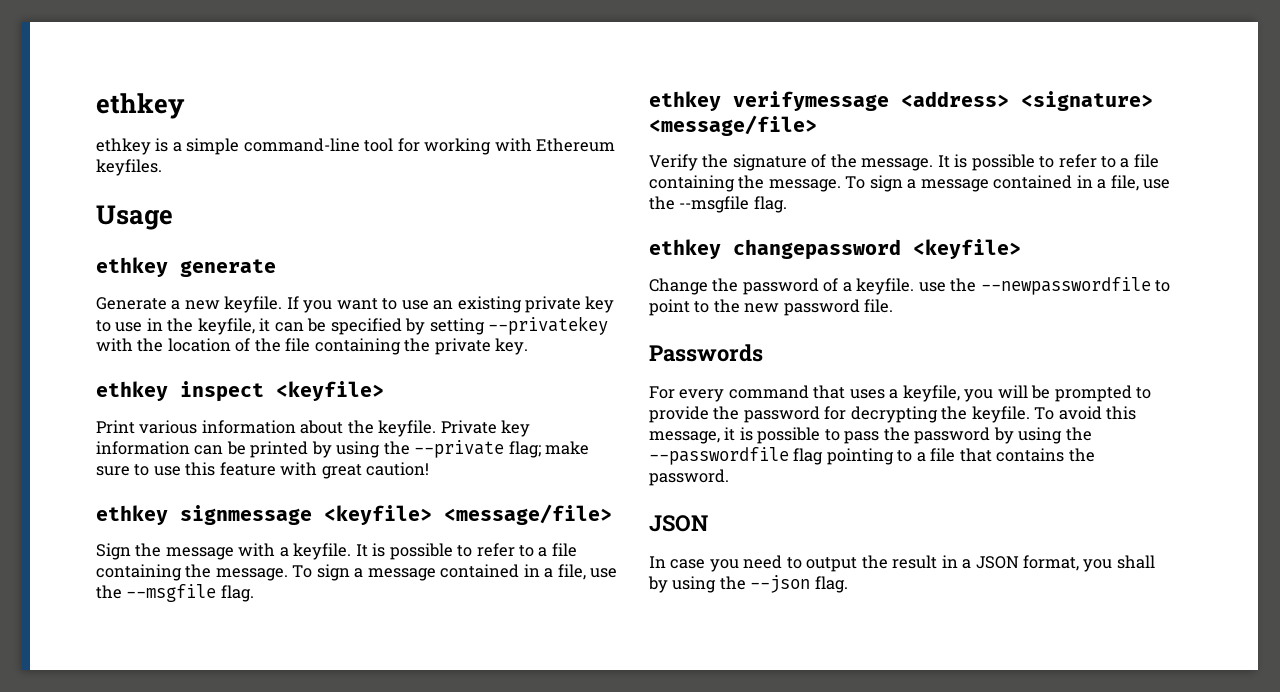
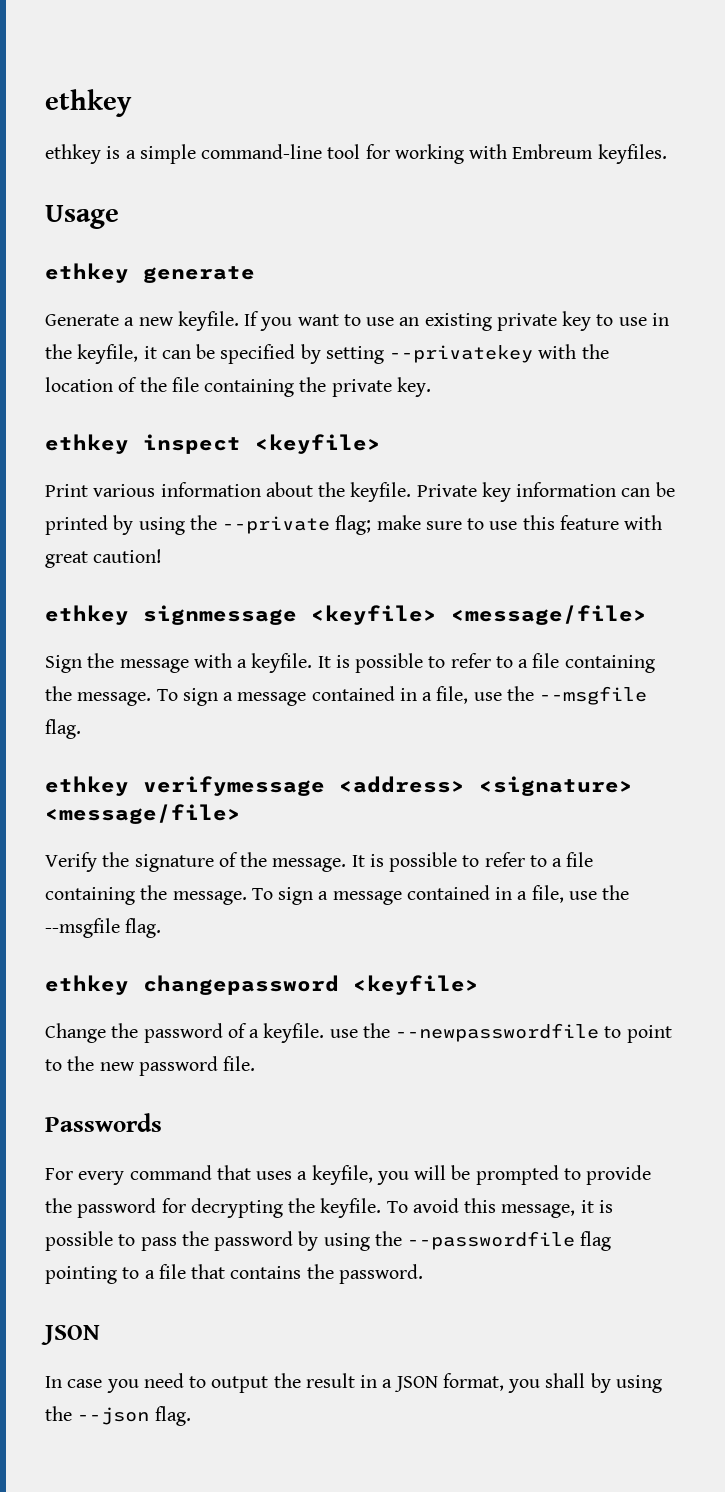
- ethkey is a simple command-line tool for working with Ethereum keyfiles.
+ ethkey is a simple command-line tool for working with Embreum keyfiles.

